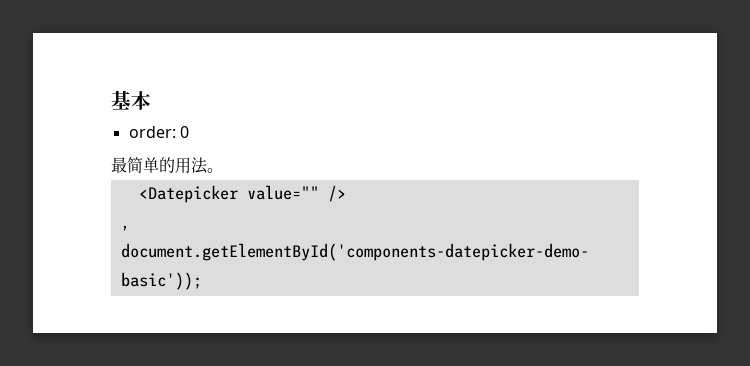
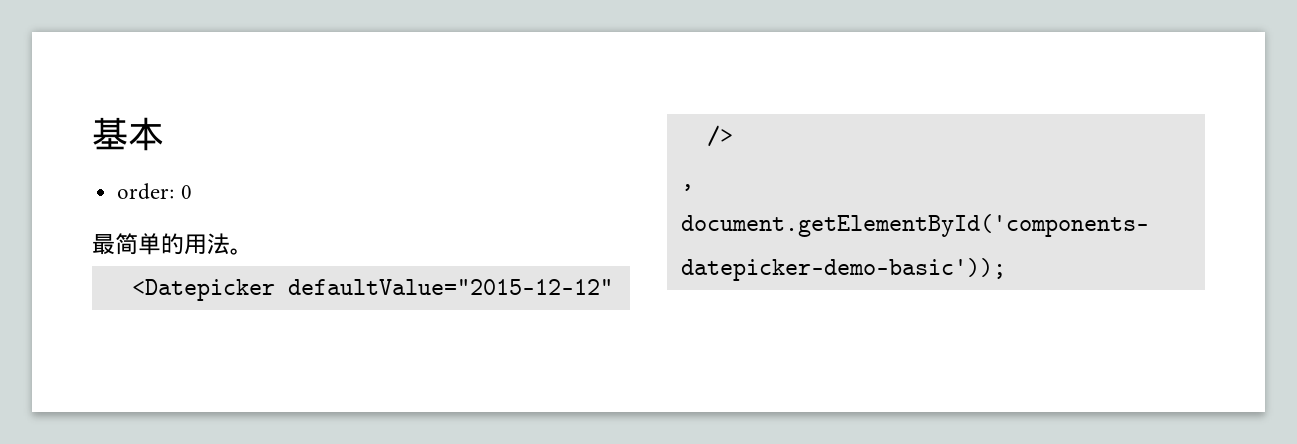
- <Datepicker value="" />
+ <Datepicker defaultValue="2015-12-12" />

